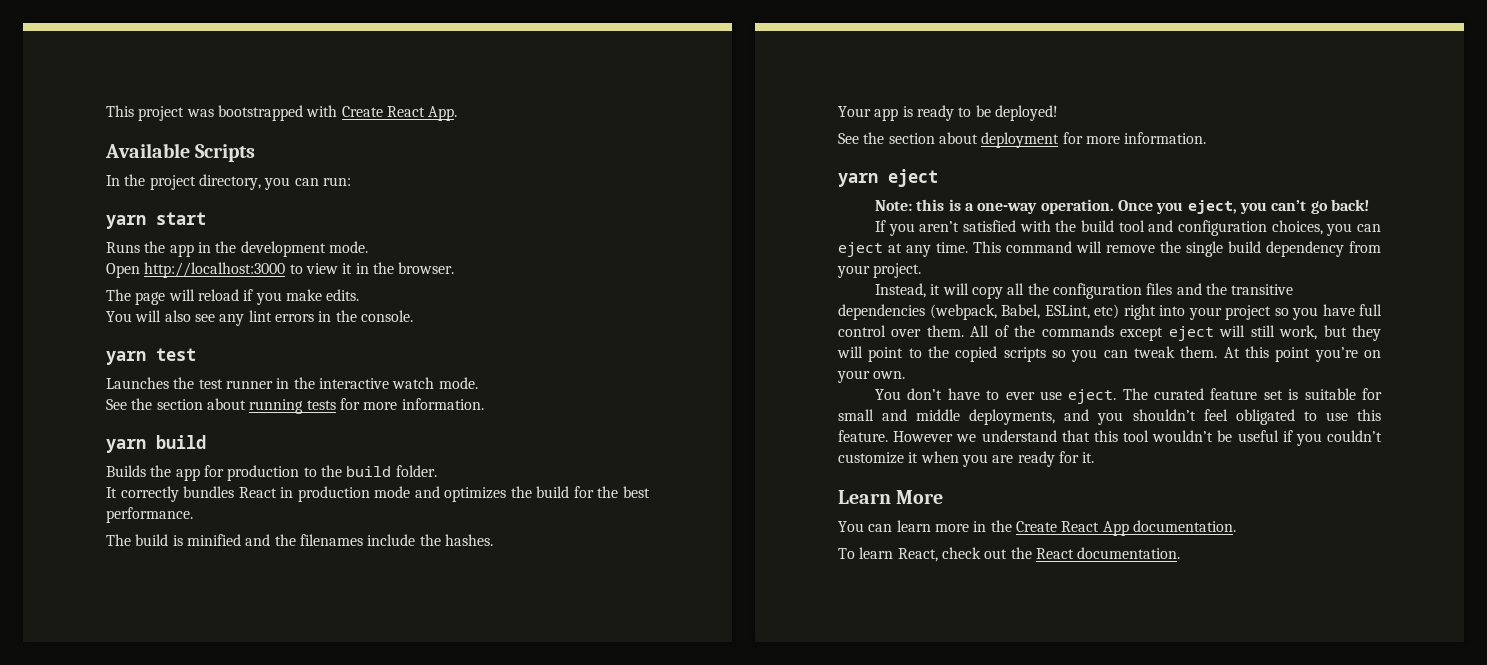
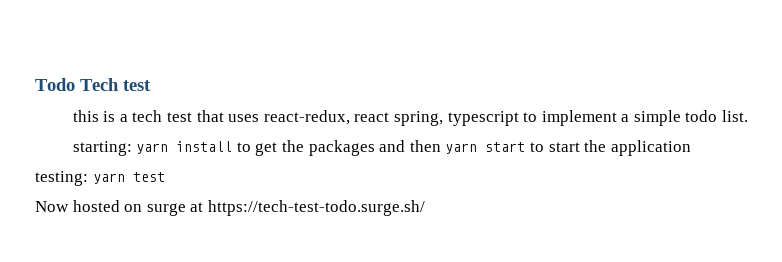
- This project was bootstrapped with Create React App.
- Available Scripts
- In the project directory, you can run:
- yarn start
- Runs the app in the development mode.
- Open http://localhost:3000 to view it in the browser.
- The page will reload if you make edits.
- You will also see any lint errors in the console.
- yarn test
- Launches the test runner in the interactive watch mode.
- See the section about running tests for more information.
- yarn build
- Builds the app for production to the build folder.
- It correctly bundles React in production mode and optimizes the build for the best performance.
- The build is minified and the filenames include the hashes.
- Your app is ready to be deployed!
- See the section about deployment for more information.
- yarn eject
- Note: this is a one-way operation. Once you eject, you can’t go back!
- If you aren’t satisfied with the build tool and configuration choices, you can eject at any time. This command will remove the single build dependency from your project.
- Instead, it will copy all the configuration files and the transitive dependencies (webpack, Babel, ESLint, etc) right into your project so you have full control over them. All of the commands except eject will still work, but they will point to the copied scripts so you can tweak them. At this point you’re on your own.
- You don’t have to ever use eject. The curated feature set is suitable for small and middle deployments, and you shouldn’t feel obligated to use this feature. However we understand that this tool wouldn’t be useful if you couldn’t customize it when you are ready for it.
- Learn More
- You can learn more in the Create React App documentation.
- To learn React, check out the React documentation.
+ Todo Tech test
+ this is a tech test that uses react-redux, react spring, typescript to implement a simple todo list.
+ starting: yarn install to get the packages and then yarn start to start the application
+ testing: yarn test
+ Now hosted on surge at https://tech-test-todo.surge.sh/

